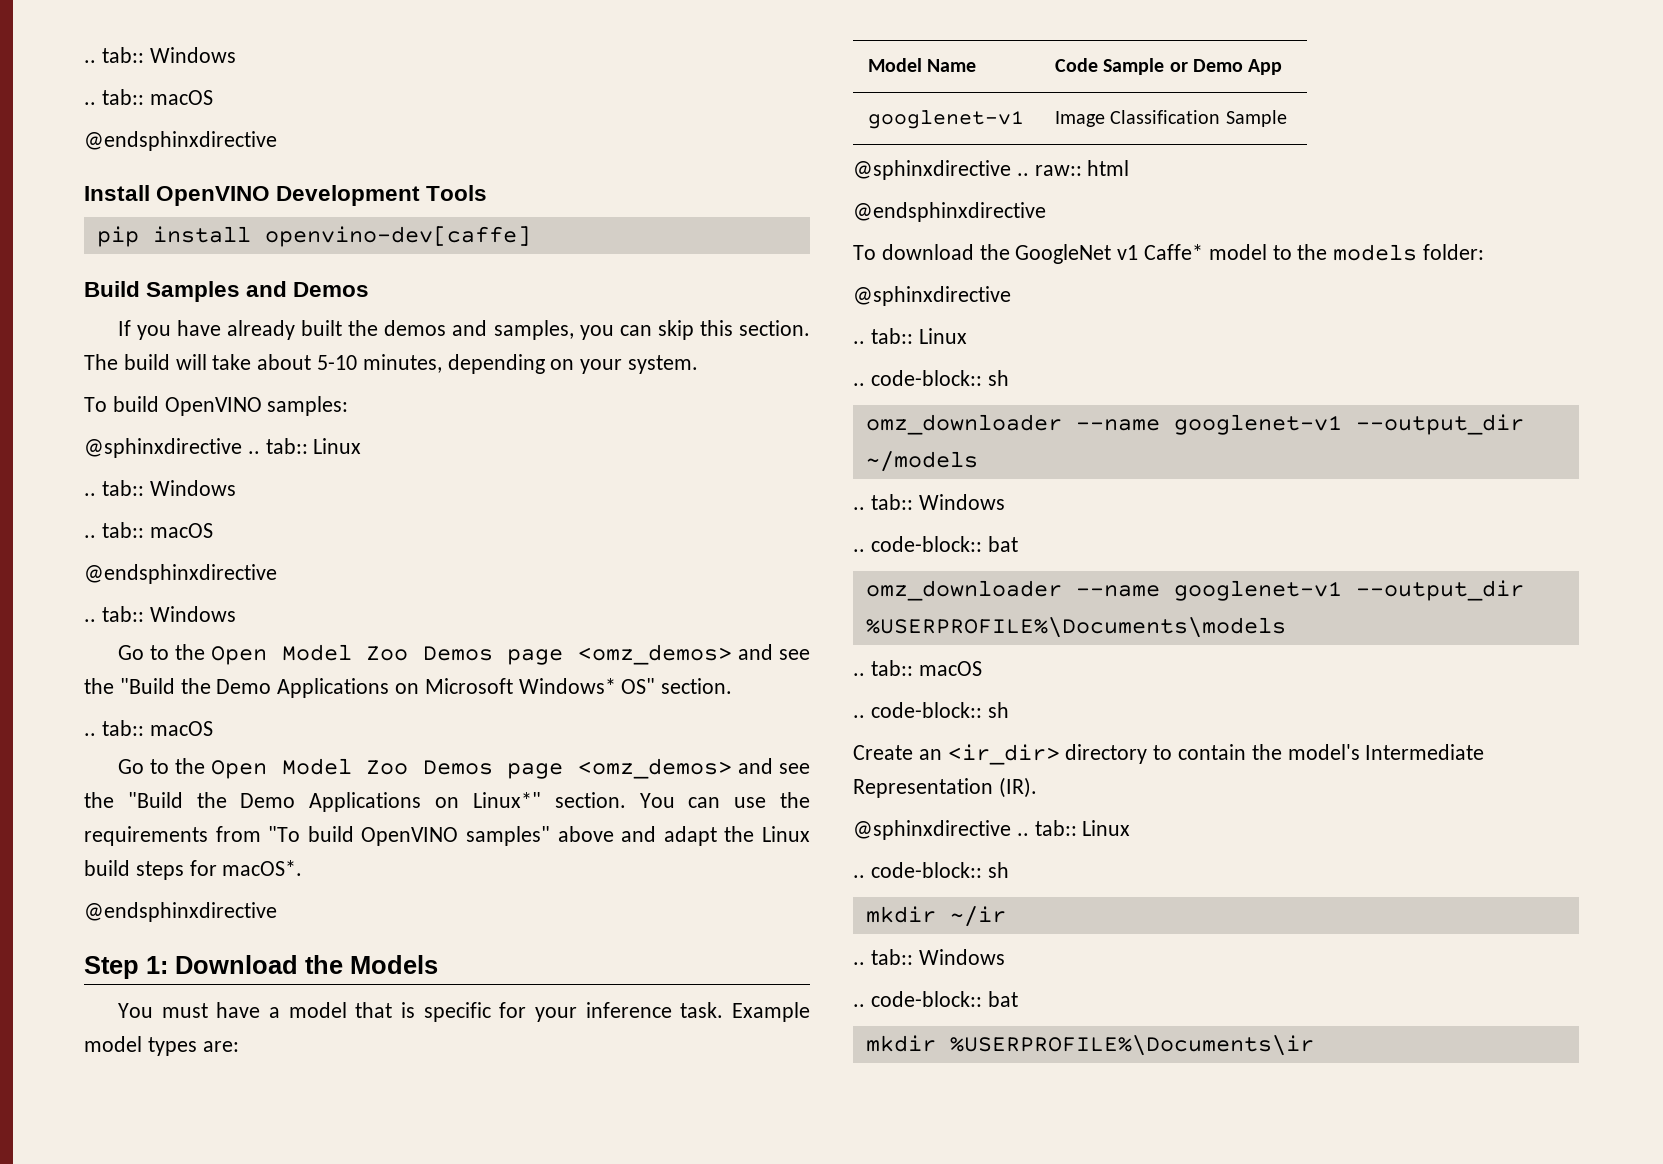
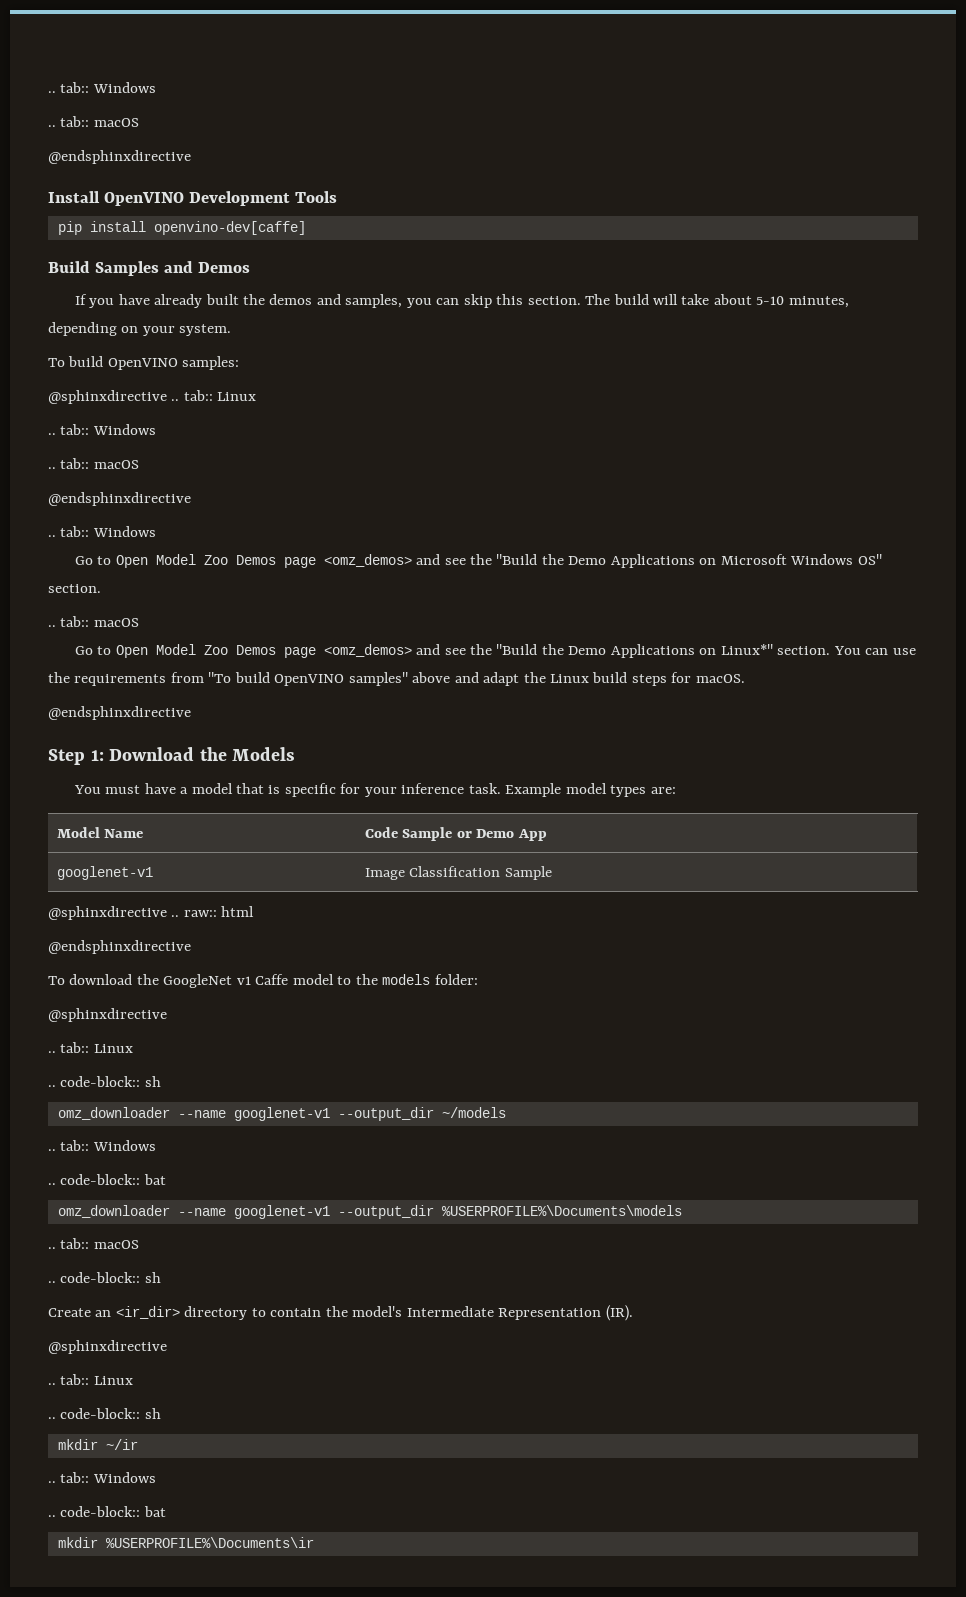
- Go to the Open Model Zoo Demos page <omz_demos> and see the "Build the Demo Applications on Microsoft Windows* OS" section.
+ Go to Open Model Zoo Demos page <omz_demos> and see the "Build the Demo Applications on Microsoft Windows OS" section.
- Go to the Open Model Zoo Demos page <omz_demos> and see the "Build the Demo Applications on Linux*" section.
+ Go to Open Model Zoo Demos page <omz_demos> and see the "Build the Demo Applications on Linux*" section.
- You can use the requirements from "To build OpenVINO samples" above and adapt the Linux build steps for macOS*.
+ You can use the requirements from "To build OpenVINO samples" above and adapt the Linux build steps for macOS.
- To download the GoogleNet v1 Caffe* model to the models folder:
+ To download the GoogleNet v1 Caffe model to the models folder:
  Create an <ir_dir> directory to contain the model's Intermediate Representation (IR).
- @sphinxdirective .. tab:: Linux
+ @sphinxdirective
+ .. tab:: Linux

